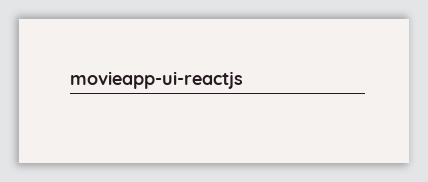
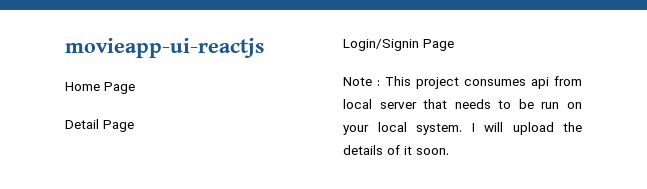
+ Home Page
+ Detail Page
+ Login/Signin Page
+ Note : This project consumes api from local server that needs to be run on your local system. I will upload the details of it soon.

